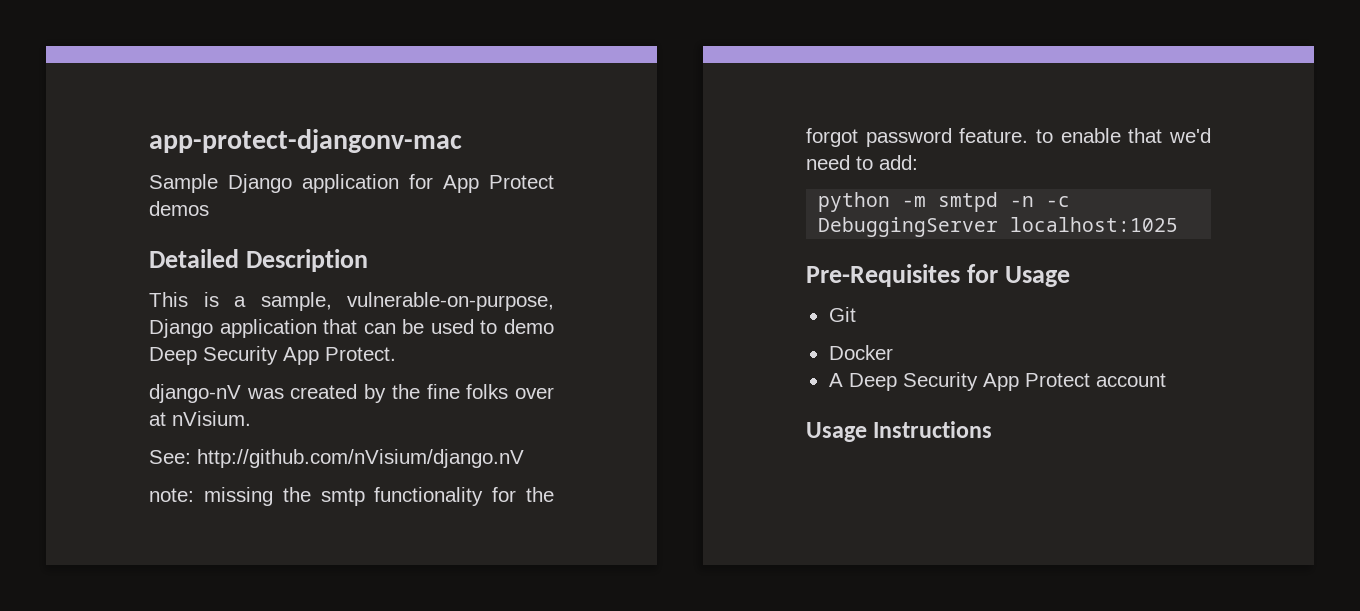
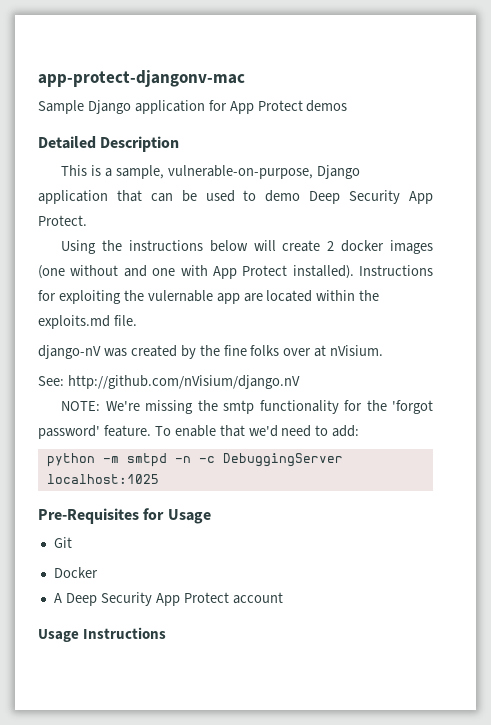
+ Using the instructions below will create 2 docker images (one without and one with App Protect installed). Instructions for exploiting the vulernable app are located within the exploits.md file.
- note: missing the smtp functionality for the forgot password feature. to enable that we'd need to add:
+ NOTE: We're missing the smtp functionality for the 'forgot password' feature. To enable that we'd need to add:

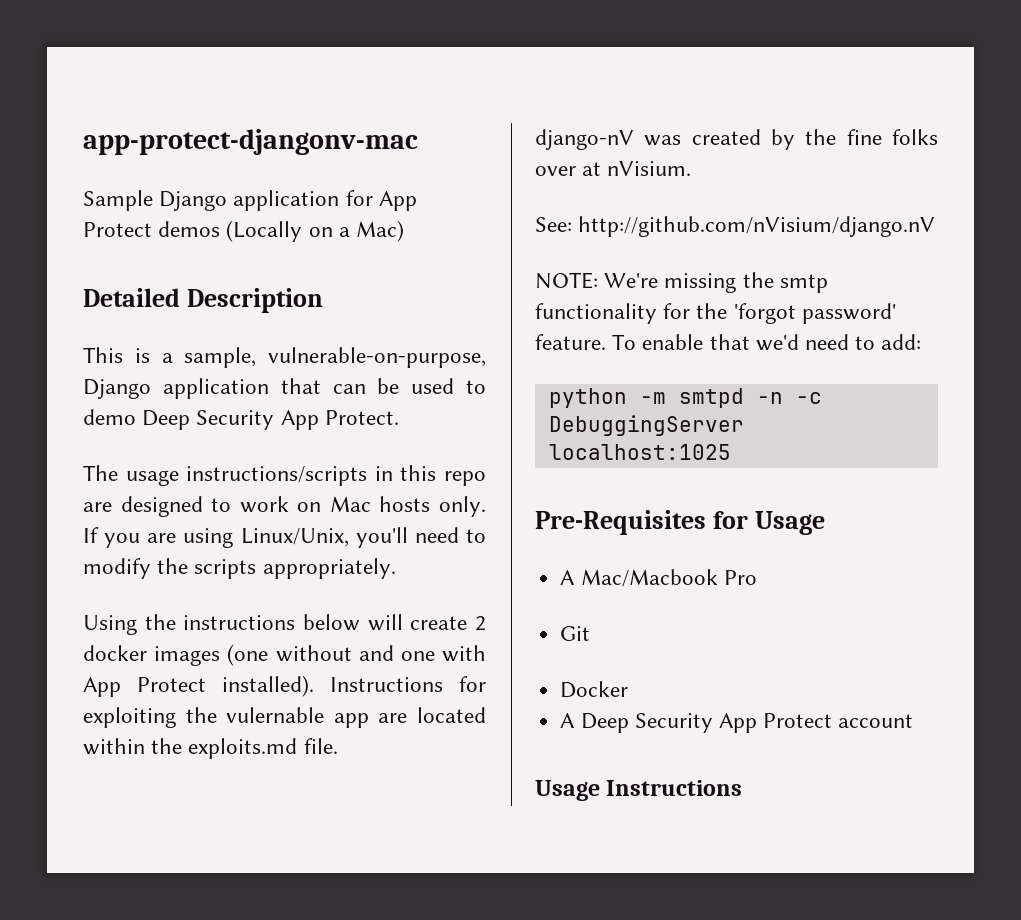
- Sample Django application for App Protect demos
+ Sample Django application for App Protect demos (Locally on a Mac)
+ The usage instructions/scripts in this repo are designed to work on Mac hosts only. If you are using Linux/Unix, you'll need to modify the scripts appropriately.
+ A Mac/Macbook Pro

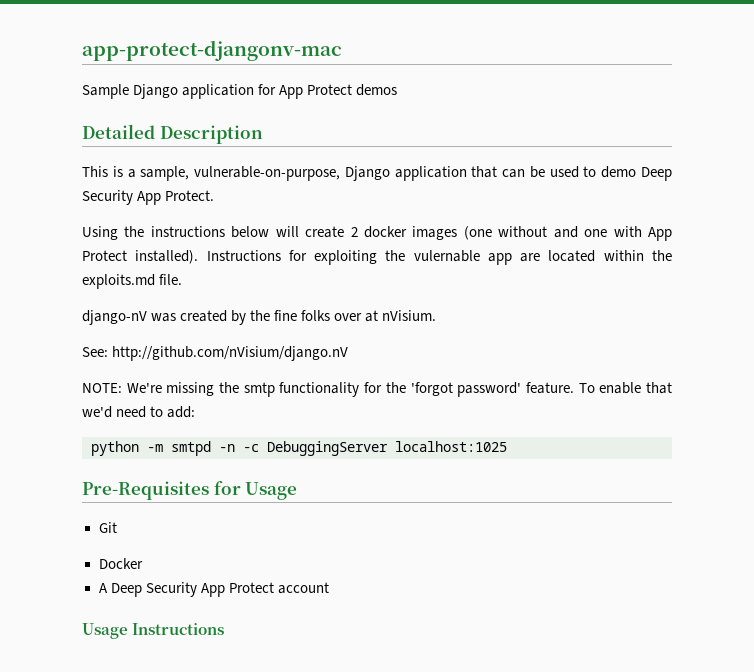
- Sample Django application for App Protect demos (Locally on a Mac)
+ Sample Django application for App Protect demos
- The usage instructions/scripts in this repo are designed to work on Mac hosts only. If you are using Linux/Unix, you'll need to modify the scripts appropriately.
- A Mac/Macbook Pro

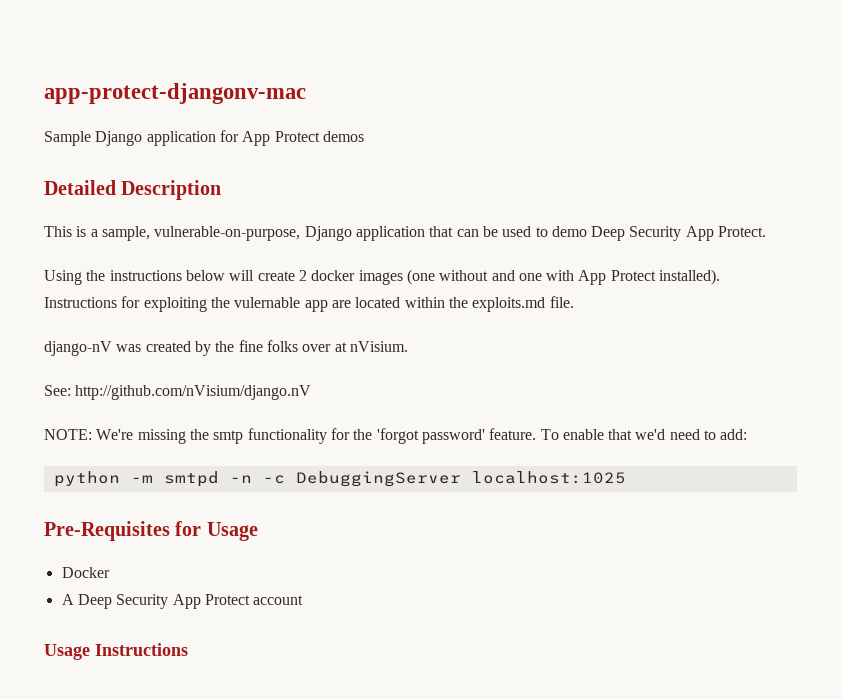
- Git

